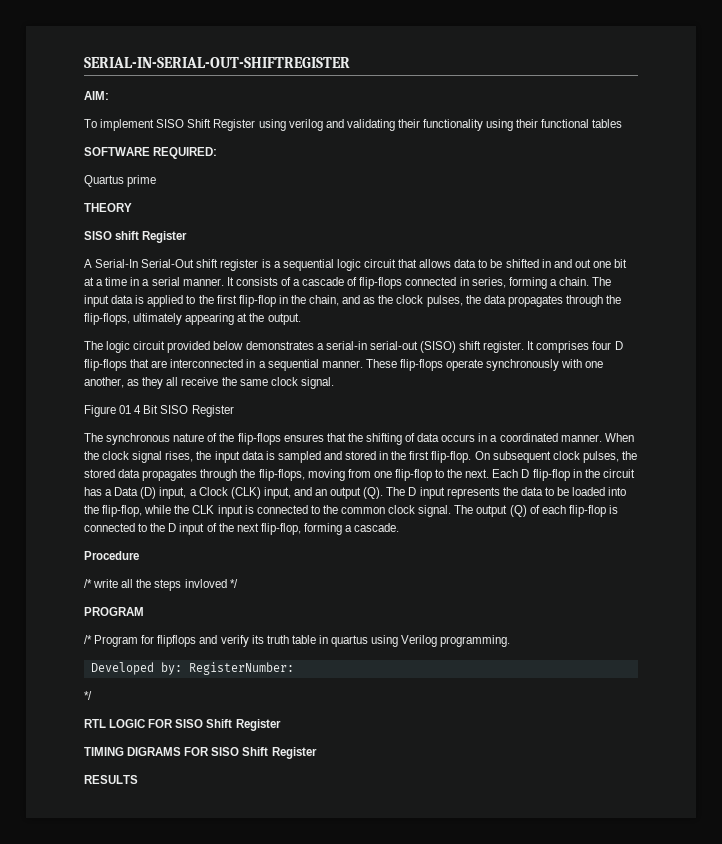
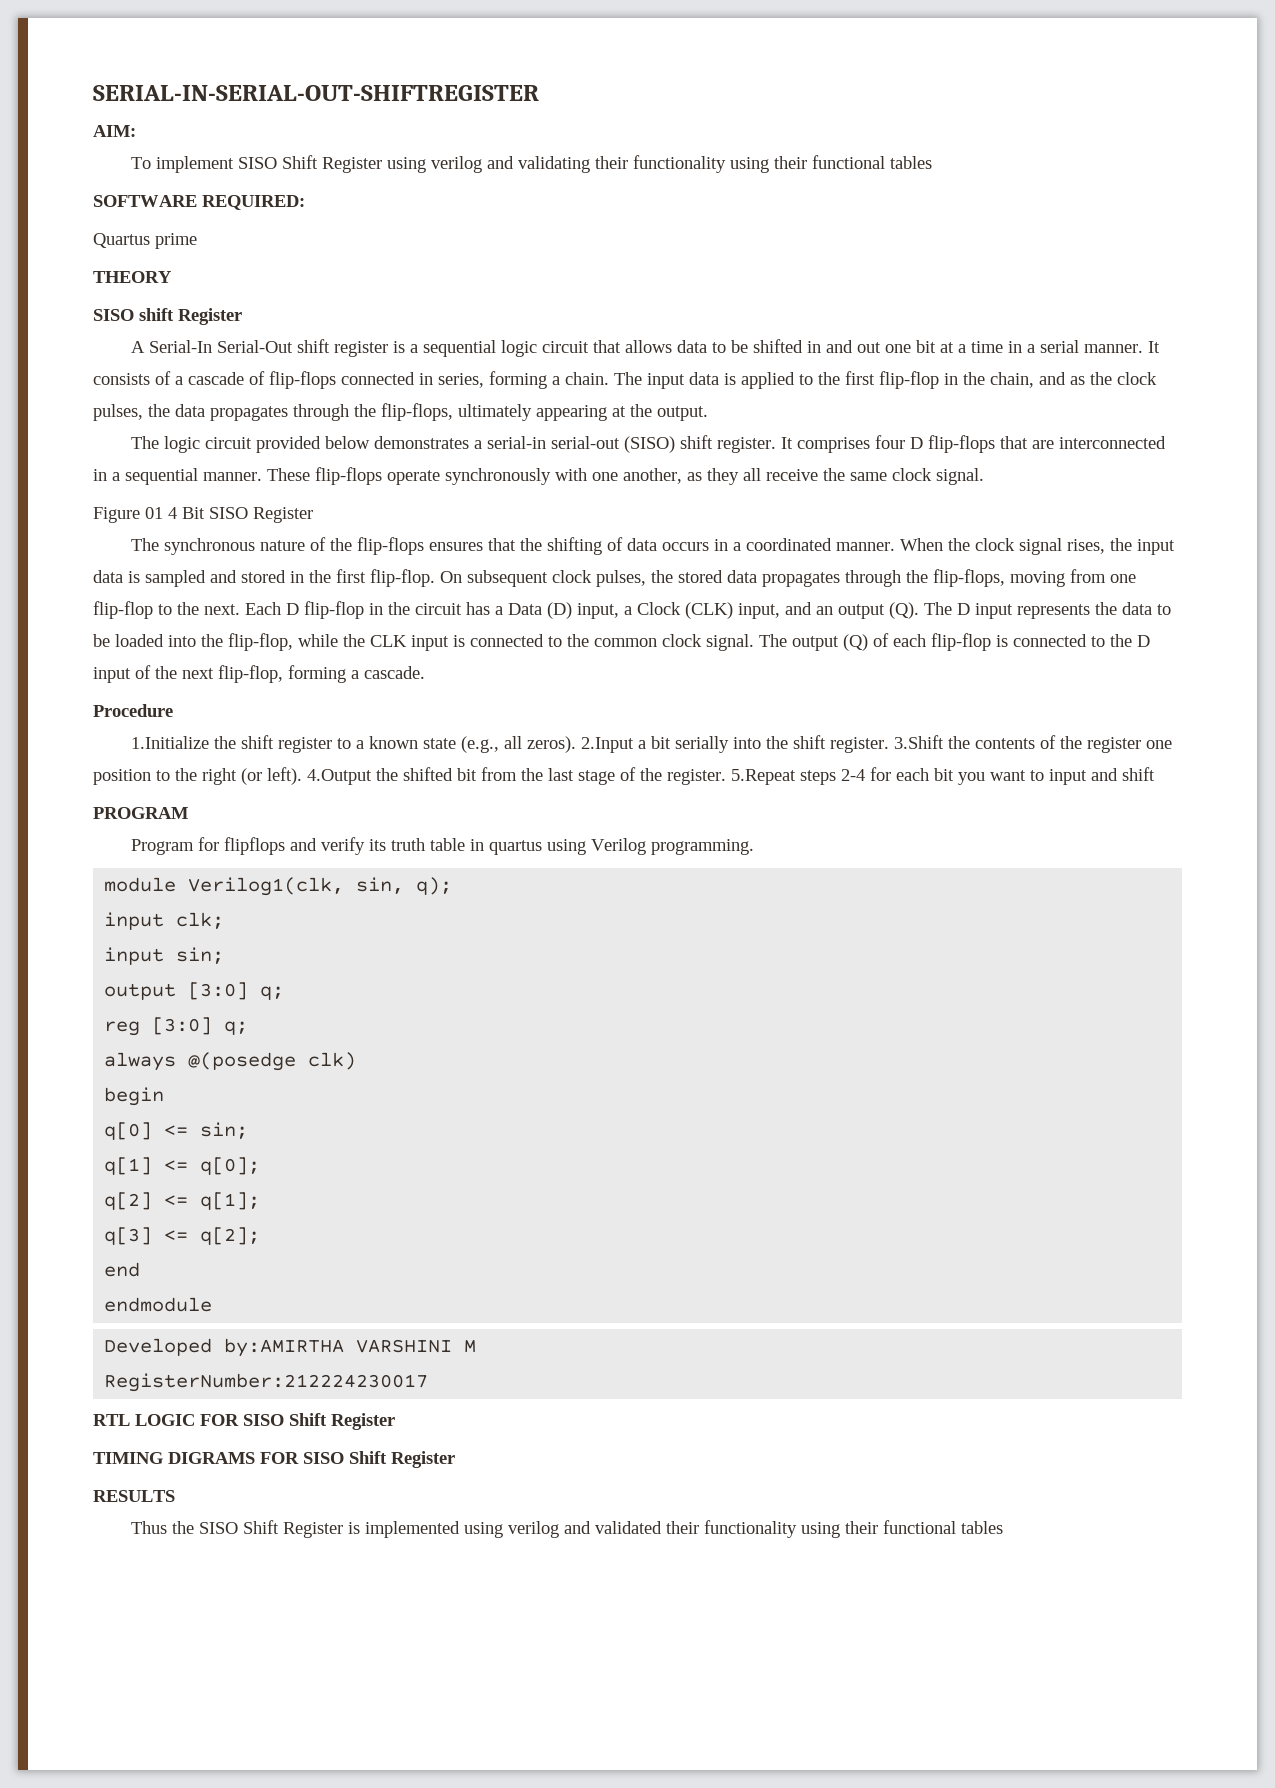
- /* write all the steps invloved */
+ 1.Initialize the shift register to a known state (e.g., all zeros). 2.Input a bit serially into the shift register. 3.Shift the contents of the register one position to the right (or left). 4.Output the shifted bit from the last stage of the register. 5.Repeat steps 2-4 for each bit you want to input and shift
- /* Program for flipflops and verify its truth table in quartus using Verilog programming.
+ Program for flipflops and verify its truth table in quartus using Verilog programming.
- Developed by: RegisterNumber:
- */
+ module Verilog1(clk, sin, q);
+ input clk;
+ input sin;
+ output [3:0] q;
+ reg [3:0] q;
+ always @(posedge clk)
+ begin
+ q[0] <= sin;
+ q[1] <= q[0];
+ q[2] <= q[1];
+ q[3] <= q[2];
+ end
+ endmodule
+ Developed by:AMIRTHA VARSHINI M
+ RegisterNumber:212224230017
+ Thus the SISO Shift Register is implemented using verilog and validated their functionality using their functional tables

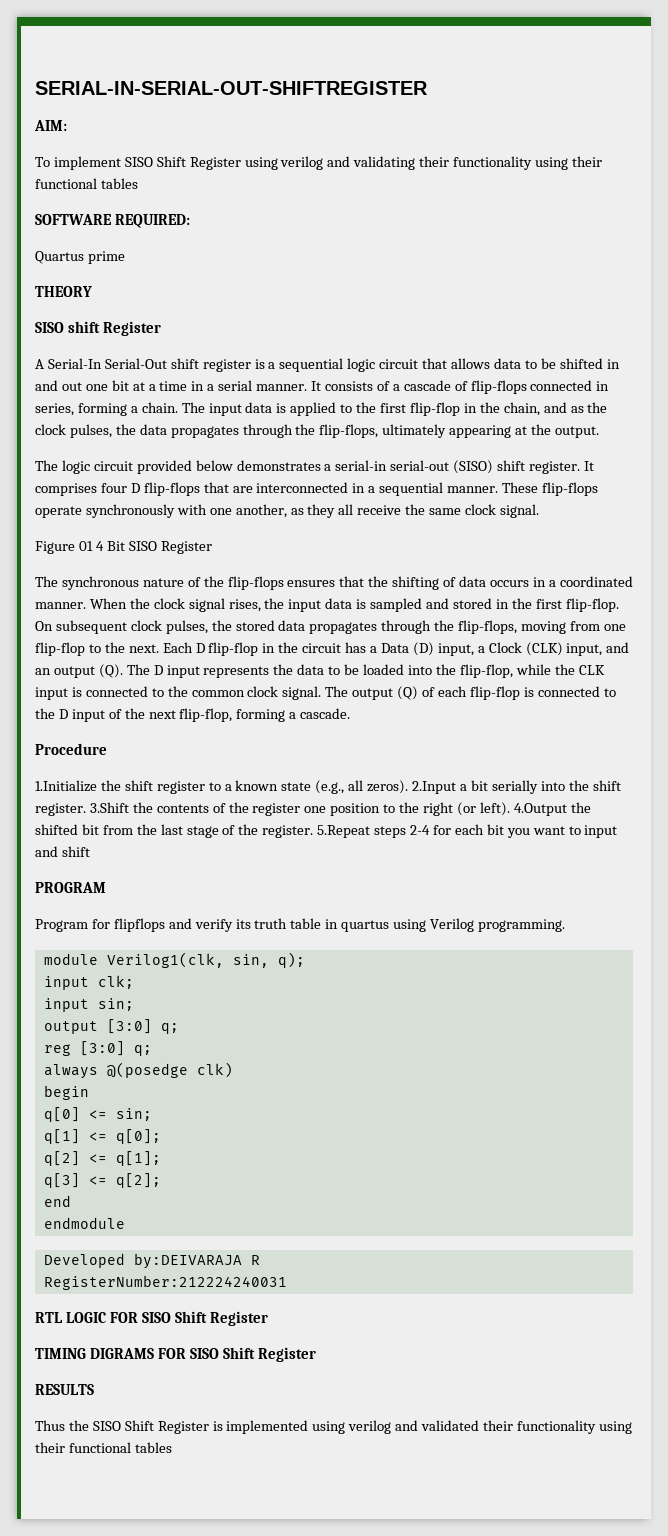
- Developed by:AMIRTHA VARSHINI M
- RegisterNumber:212224230017
+ Developed by:DEIVARAJA R
+ RegisterNumber:212224240031

